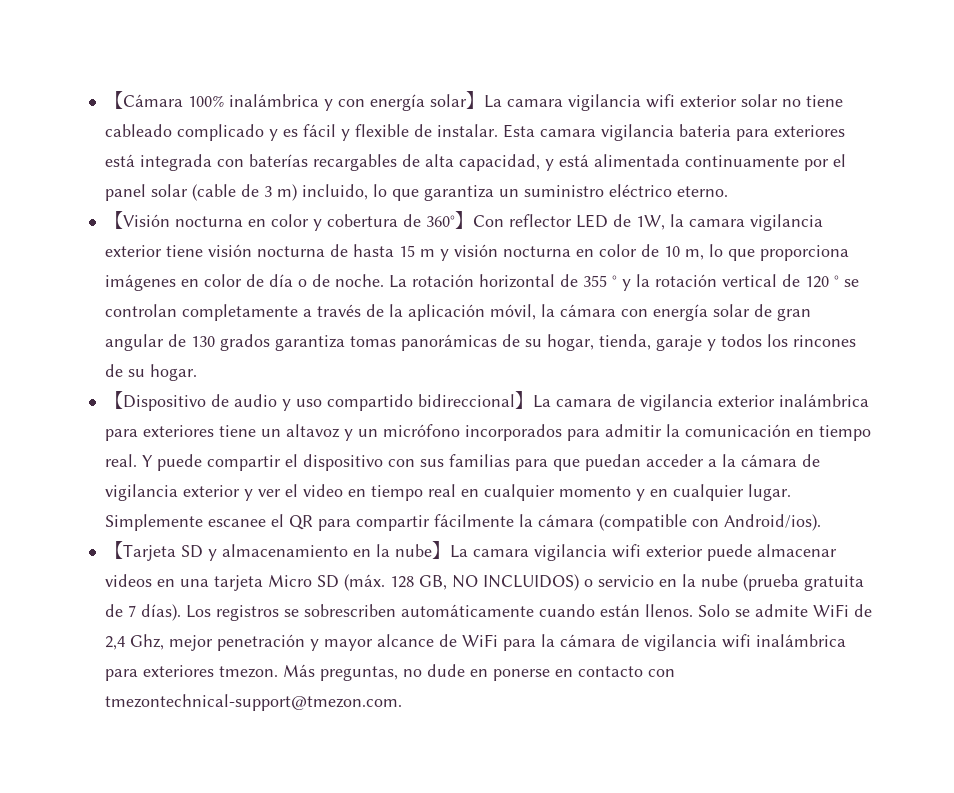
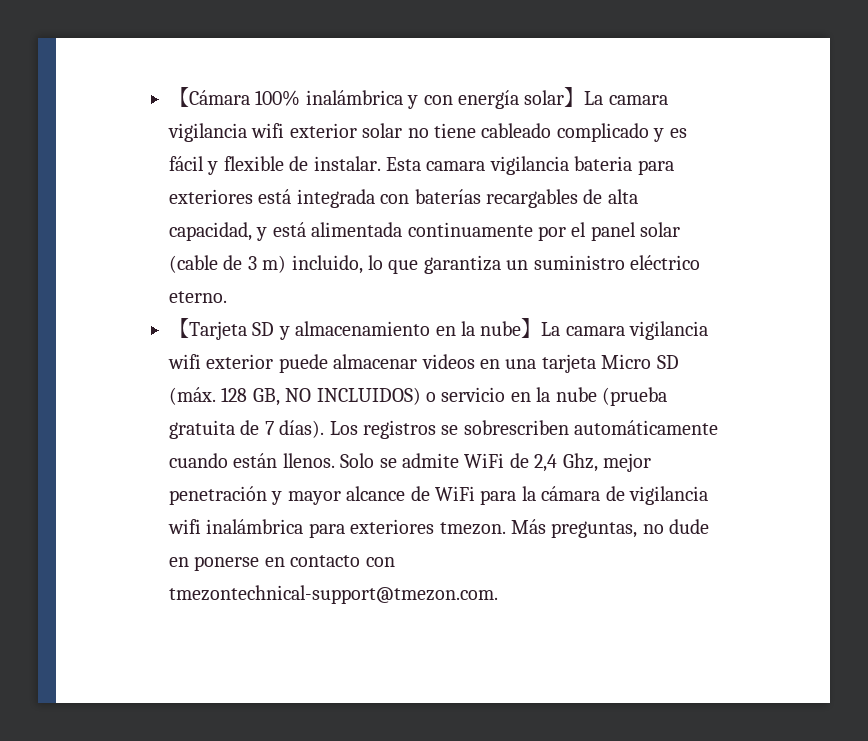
- 【Visión nocturna en color y cobertura de 360°】Con reflector LED de 1W, la camara vigilancia exterior tiene visión nocturna de hasta 15 m y visión nocturna en color de 10 m, lo que proporciona imágenes en color de día o de noche. La rotación horizontal de 355 ° y la rotación vertical de 120 ° se controlan completamente a través de la aplicación móvil, la cámara con energía solar de gran angular de 130 grados garantiza tomas panorámicas de su hogar, tienda, garaje y todos los rincones de su hogar.
- 【Dispositivo de audio y uso compartido bidireccional】La camara de vigilancia exterior inalámbrica para exteriores tiene un altavoz y un micrófono incorporados para admitir la comunicación en tiempo real. Y puede compartir el dispositivo con sus familias para que puedan acceder a la cámara de vigilancia exterior y ver el video en tiempo real en cualquier momento y en cualquier lugar. Simplemente escanee el QR para compartir fácilmente la cámara (compatible con Android/ios).

